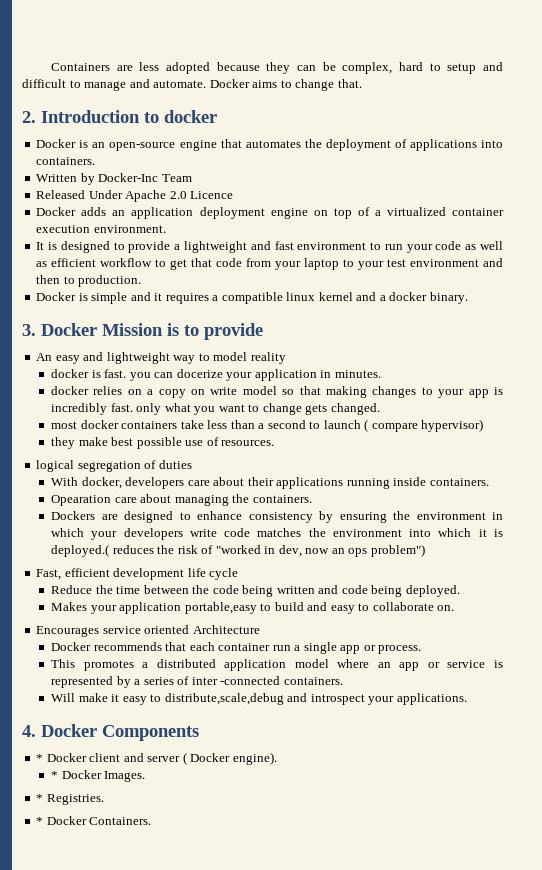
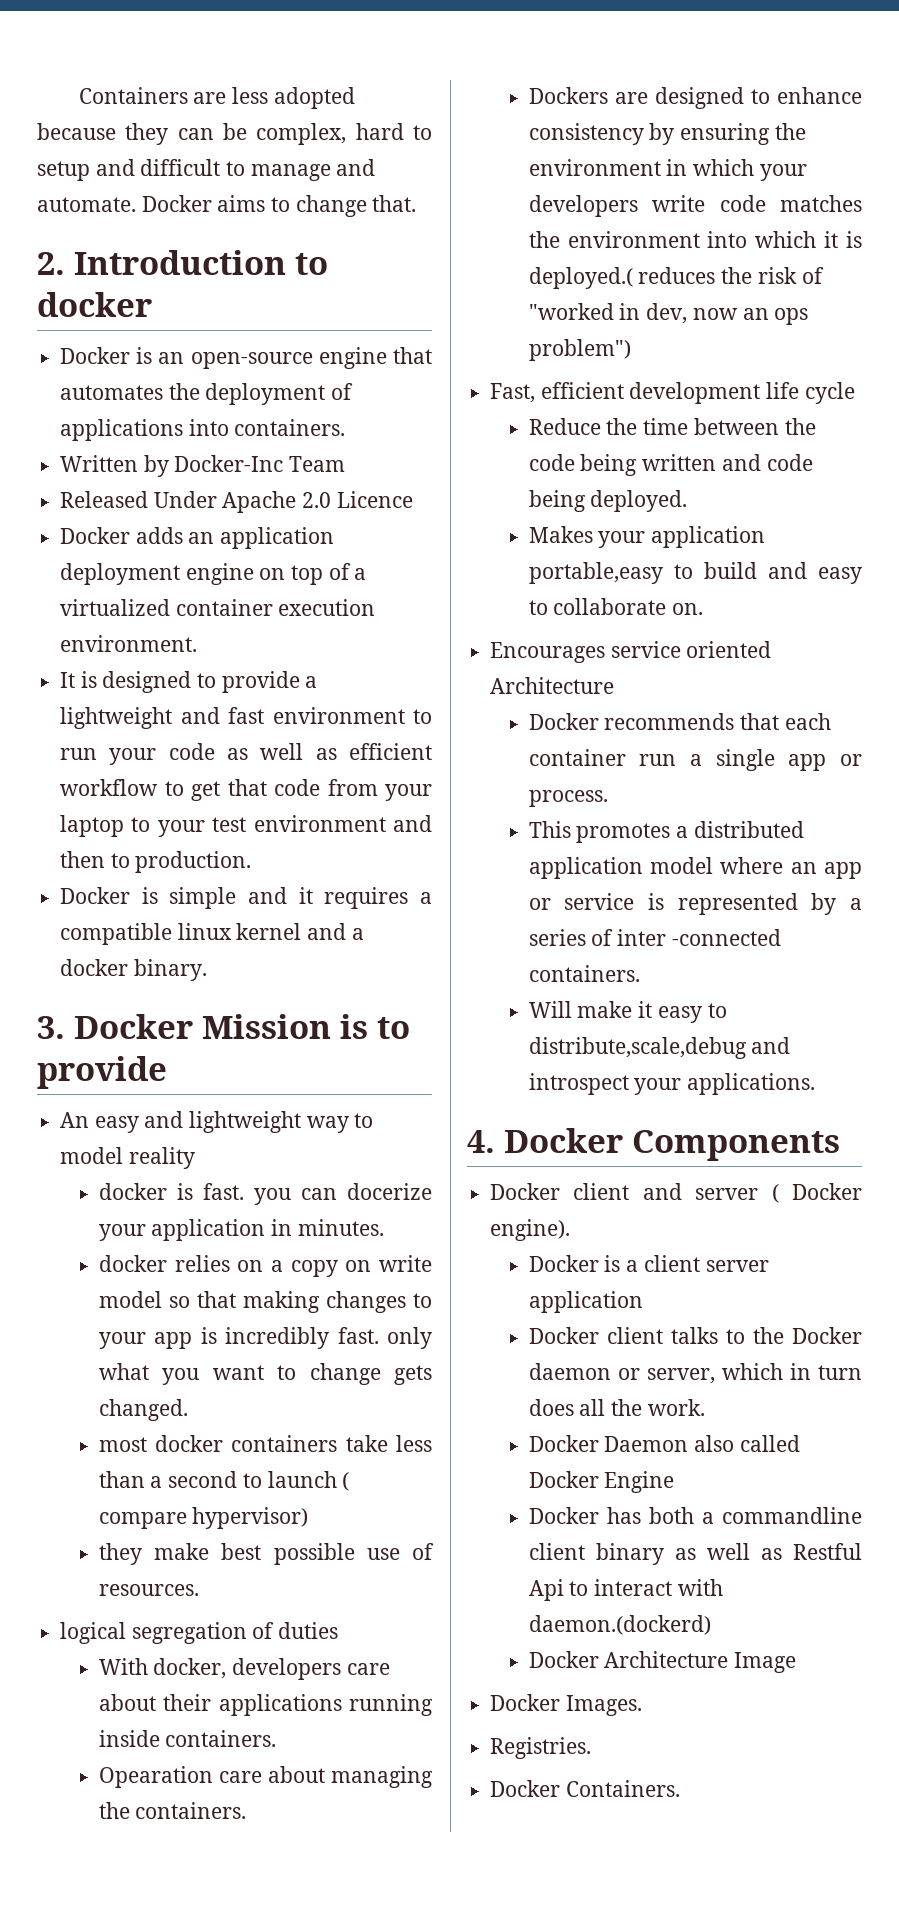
- * Docker client and server ( Docker engine).
+ Docker client and server ( Docker engine).
- * Docker Images.
+ Docker is a client server application
+ Docker client talks to the Docker daemon or server, which in turn does all the work.
+ Docker Daemon also called Docker Engine
+ Docker has both a commandline client binary as well as Restful Api to interact with daemon.(dockerd)
+ Docker Architecture Image
+ Docker Images.
- * Registries.
+ Registries.
- * Docker Containers.
+ Docker Containers.

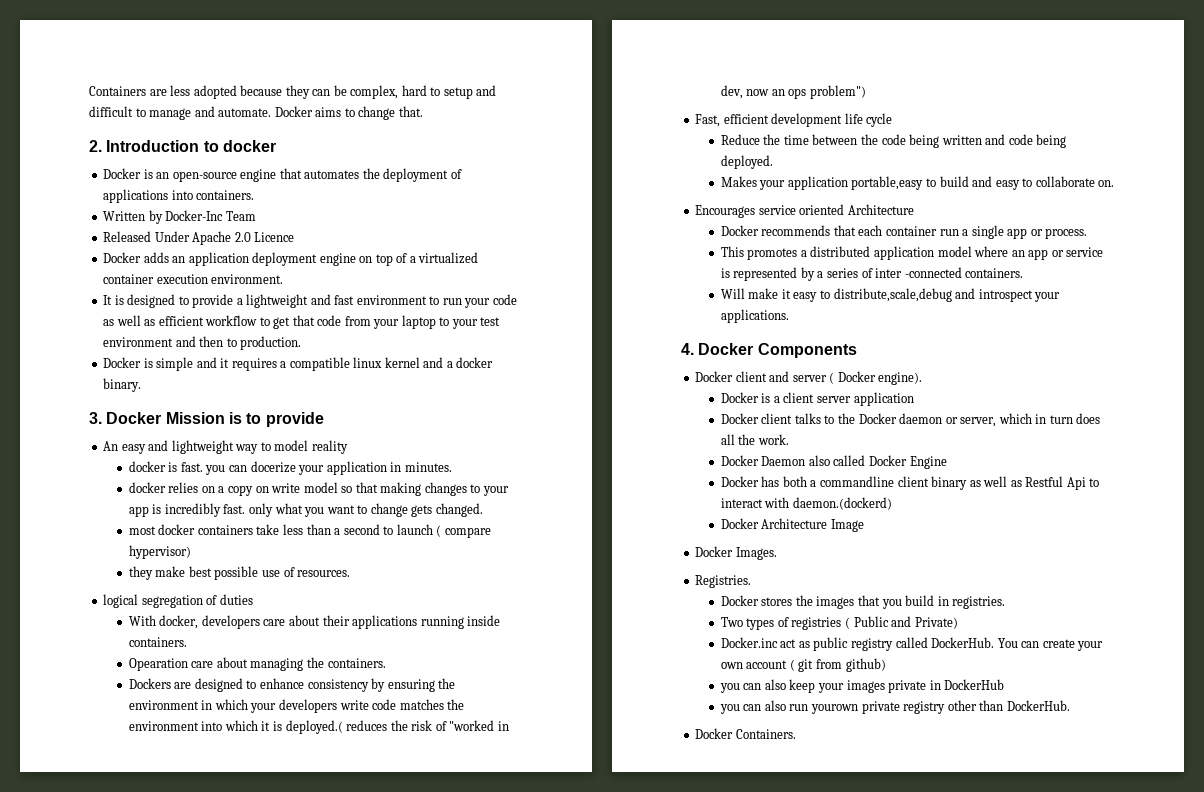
+ Docker stores the images that you build in registries.
+ Two types of registries ( Public and Private)
+ Docker.inc act as public registry called DockerHub. You can create your own account ( git from github)
+ you can also keep your images private in DockerHub
+ you can also run yourown private registry other than DockerHub.

